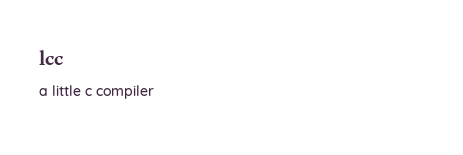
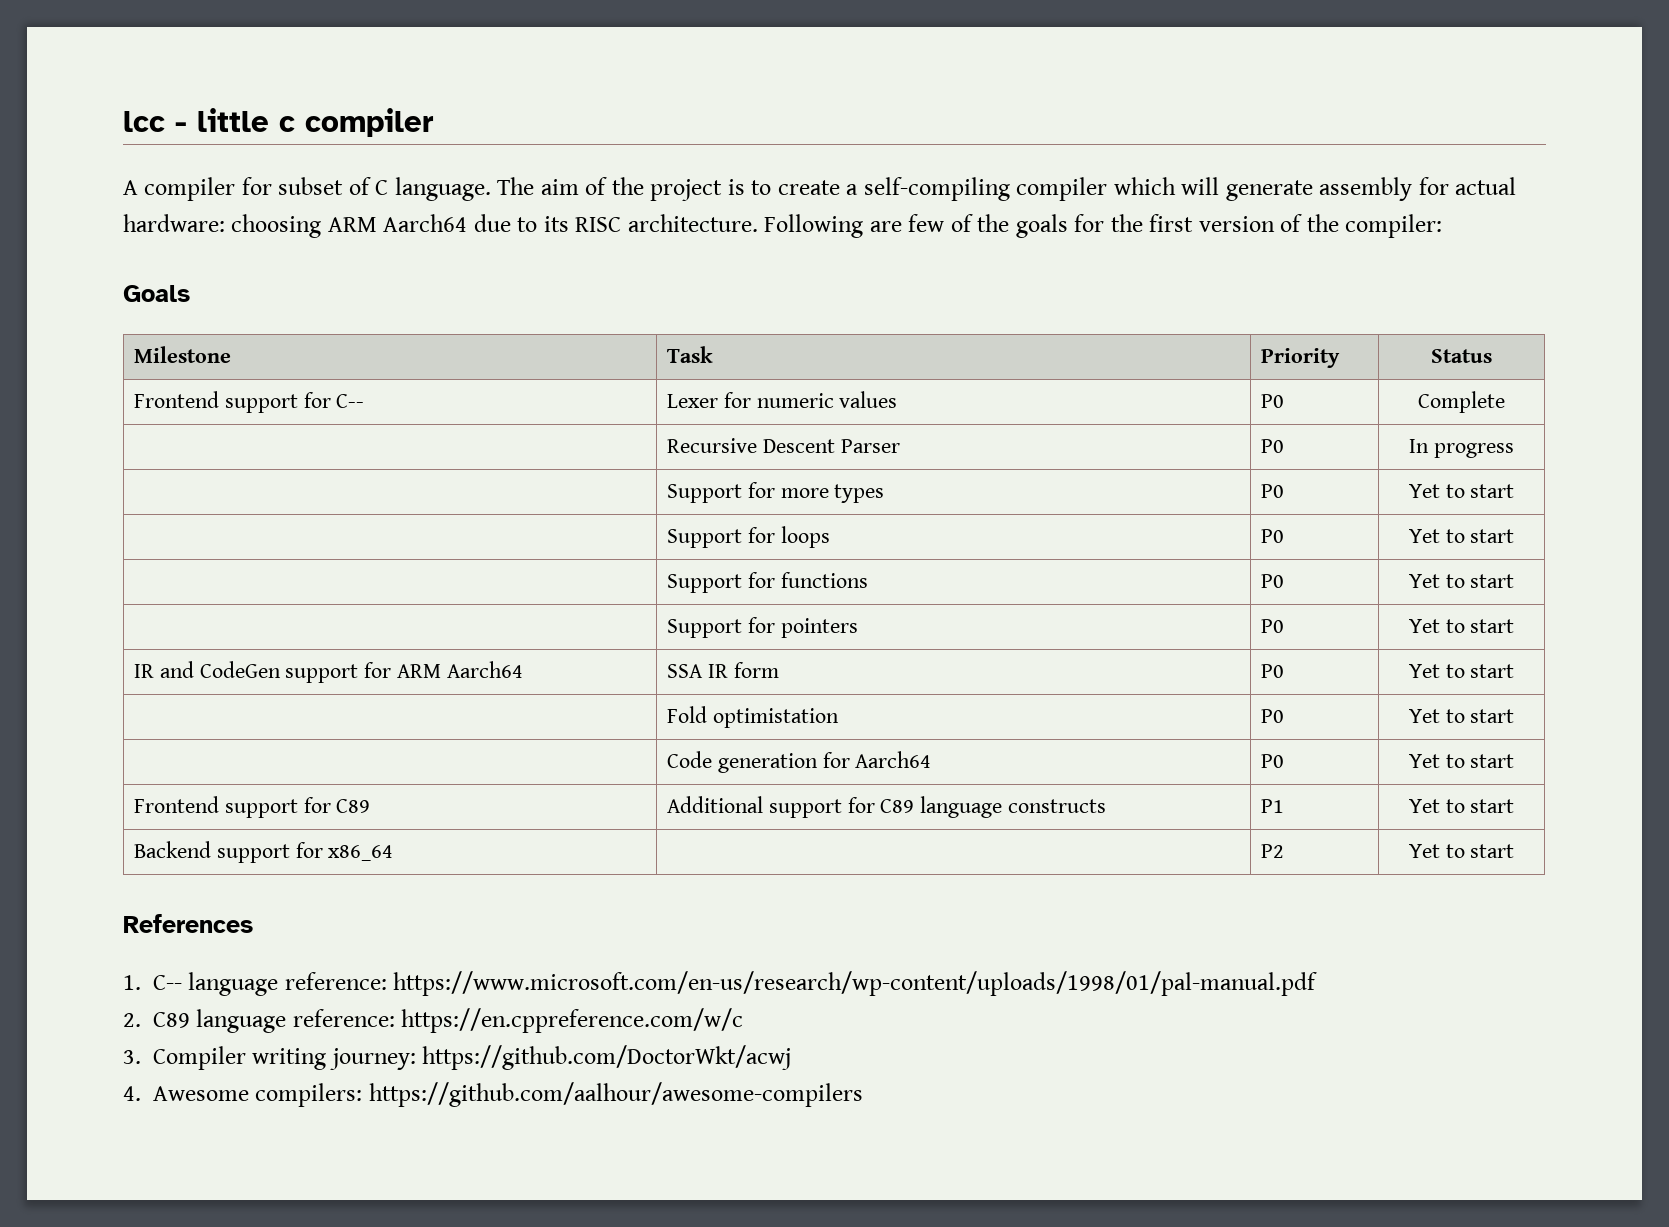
- lcc
- a little c compiler
+ lcc - little c compiler
+ A compiler for subset of C language. The aim of the project is to create a self-compiling compiler which will generate assembly for actual hardware: choosing ARM Aarch64 due to its RISC architecture. Following are few of the goals for the first version of the compiler:
+ Goals
+ Milestone | Task | Priority | Status
+ Frontend support for C-- | Lexer for numeric values | P0 | Complete
+ | Recursive Descent Parser | P0 | In progress
+ | Support for more types | P0 | Yet to start
+ | Support for loops | P0 | Yet to start
+ | Support for functions | P0 | Yet to start
+ | Support for pointers | P0 | Yet to start
+ IR and CodeGen support for ARM Aarch64 | SSA IR form | P0 | Yet to start
+ | Fold optimistation | P0 | Yet to start
+ | Code generation for Aarch64 | P0 | Yet to start
+ Frontend support for C89 | Additional support for C89 language constructs | P1 | Yet to start
+ Backend support for x86_64 | | P2 | Yet to start
+ References
+ 1. C-- language reference: https://www.microsoft.com/en-us/research/wp-content/uploads/1998/01/pal-manual.pdf
+ 2. C89 language reference: https://en.cppreference.com/w/c
+ 3. Compiler writing journey: https://github.com/DoctorWkt/acwj
+ 4. Awesome compilers: https://github.com/aalhour/awesome-compilers

